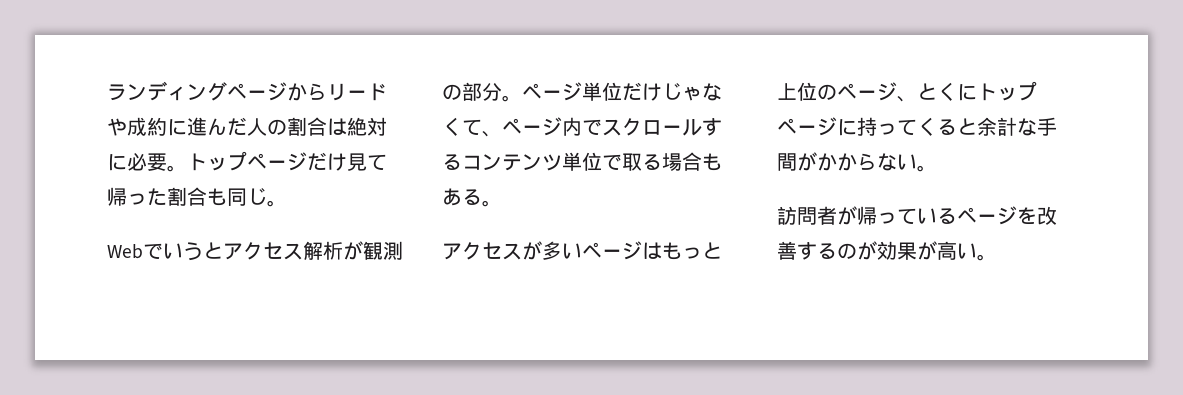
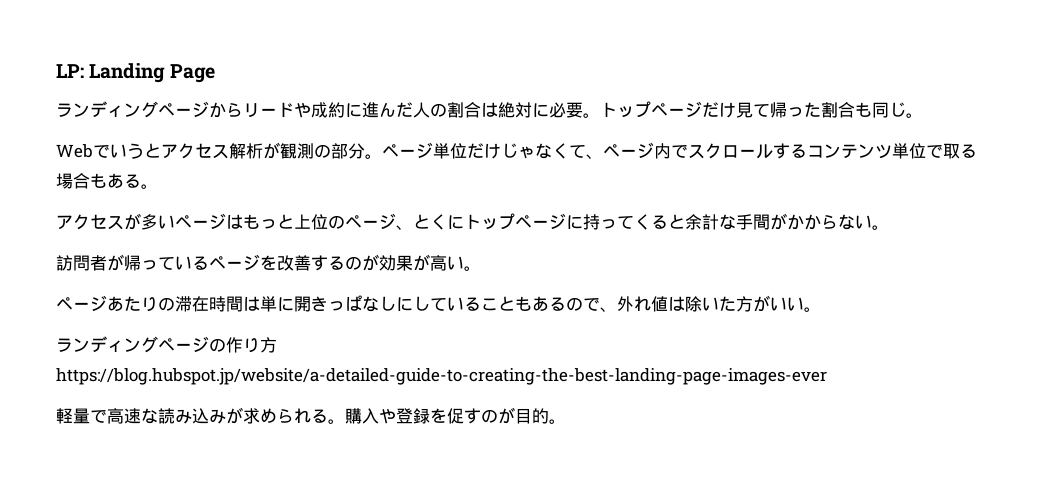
+ LP: Landing Page
+ ページあたりの滞在時間は単に開きっぱなしにしていることもあるので、外れ値は除いた方がいい。
+ ランディングページの作り方https://blog.hubspot.jp/website/a-detailed-guide-to-creating-the-best-landing-page-images-ever
+ 軽量で高速な読み込みが求められる。購入や登録を促すのが目的。

